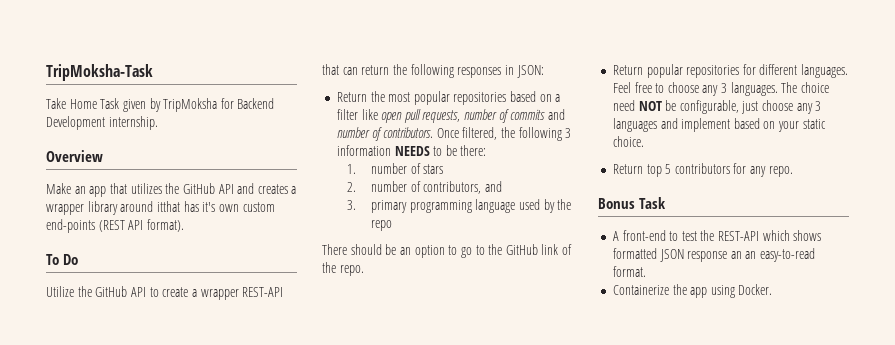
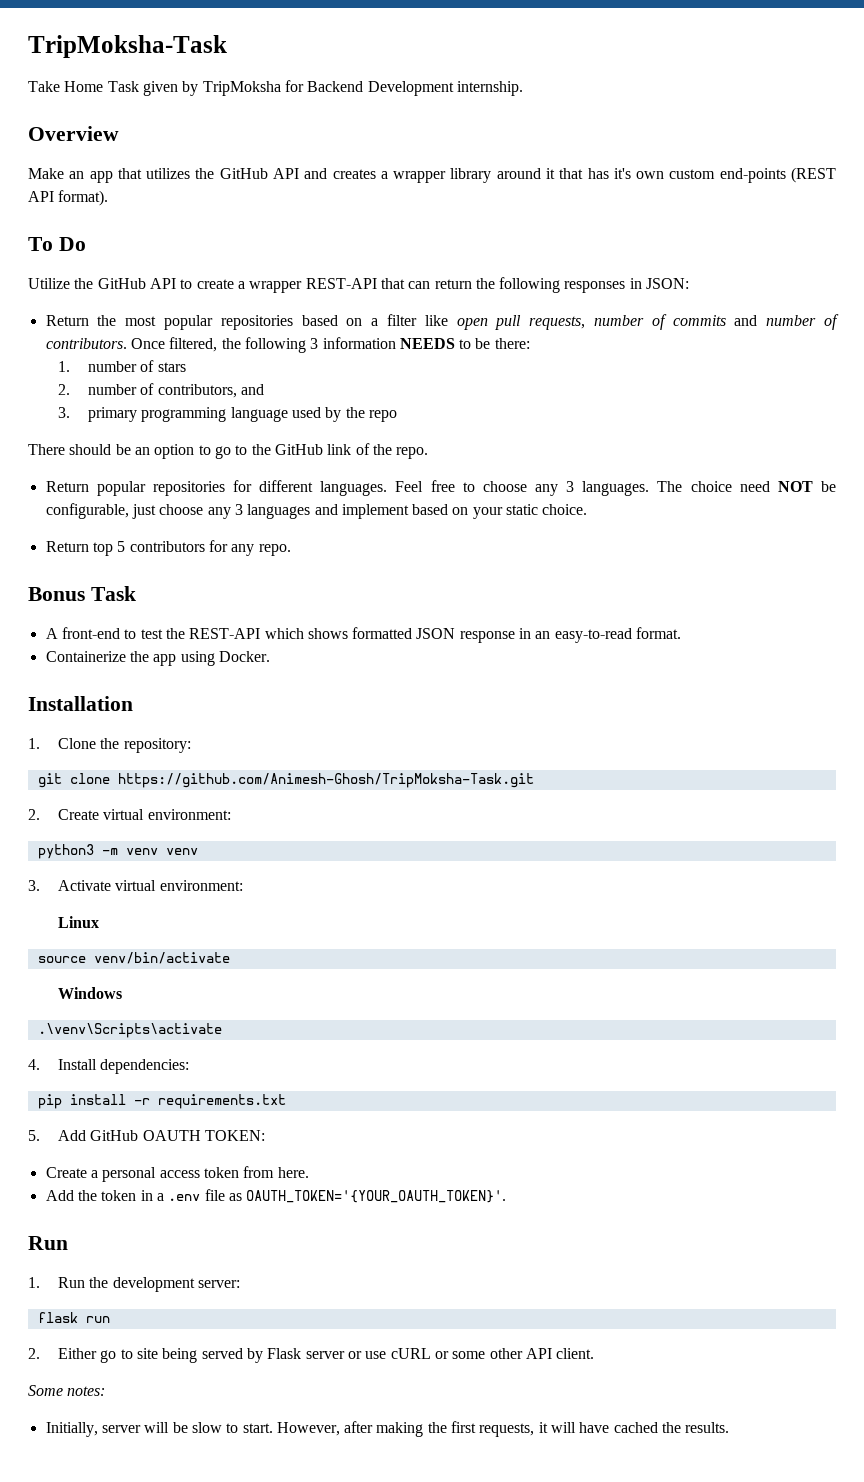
- Make an app that utilizes the GitHub API and creates a wrapper library around itthat has it's own custom end-points (REST API format).
+ Make an app that utilizes the GitHub API and creates a wrapper library around it that has it's own custom end-points (REST API format).
- A front-end to test the REST-API which shows formatted JSON response an an easy-to-read format.
+ A front-end to test the REST-API which shows formatted JSON response in an easy-to-read format.
+ Installation
+ 1. Clone the repository:
+ git clone https://github.com/Animesh-Ghosh/TripMoksha-Task.git
+ 2. Create virtual environment:
+ python3 -m venv venv
+ 3. Activate virtual environment:
+ Linux
+ source venv/bin/activate
+ Windows
+ .\venv\Scripts\activate
+ 4. Install dependencies:
+ pip install -r requirements.txt
+ 5. Add GitHub OAUTH TOKEN:
+ Create a personal access token from here.
+ Add the token in a .env file as OAUTH_TOKEN='{YOUR_OAUTH_TOKEN}'.
+ Run
+ 1. Run the development server:
+ flask run
+ 2. Either go to site being served by Flask server or use cURL or some other API client.
+ Some notes:
+ Initially, server will be slow to start. However, after making the first requests, it will have cached the results.

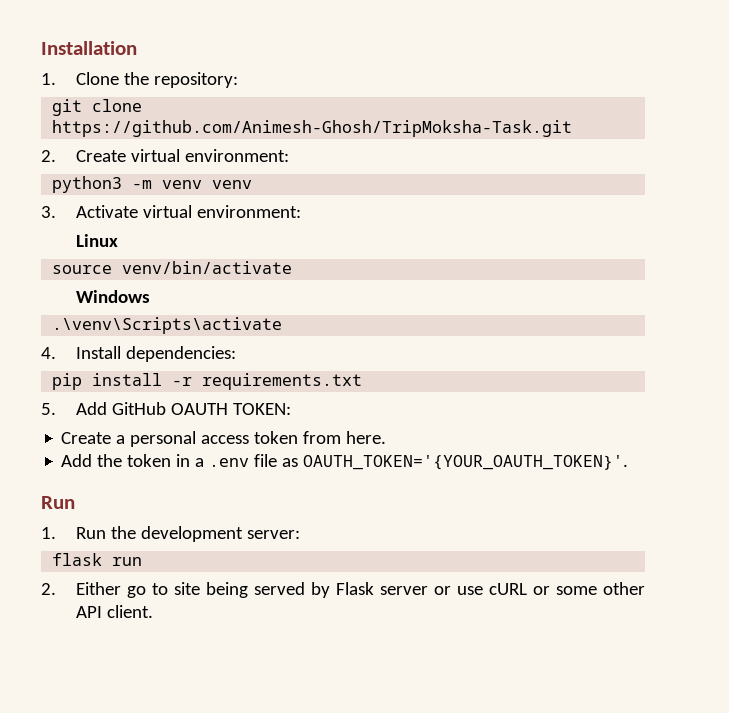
- TripMoksha-Task
- Take Home Task given by TripMoksha for Backend Development internship.
- Overview
- Make an app that utilizes the GitHub API and creates a wrapper library around it that has it's own custom end-points (REST API format).
- To Do
- Utilize the GitHub API to create a wrapper REST-API that can return the following responses in JSON:
- Return the most popular repositories based on a filter like open pull requests, number of commits and number of contributors. Once filtered, the following 3 information NEEDS to be there:
- 1. number of stars
- 2. number of contributors, and
- 3. primary programming language used by the repo
- There should be an option to go to the GitHub link of the repo.
- Return popular repositories for different languages. Feel free to choose any 3 languages. The choice need NOT be configurable, just choose any 3 languages and implement based on your static choice.
- Return top 5 contributors for any repo.
- Bonus Task
- A front-end to test the REST-API which shows formatted JSON response in an easy-to-read format.
- Containerize the app using Docker.
- Some notes:
- Initially, server will be slow to start. However, after making the first requests, it will have cached the results.

